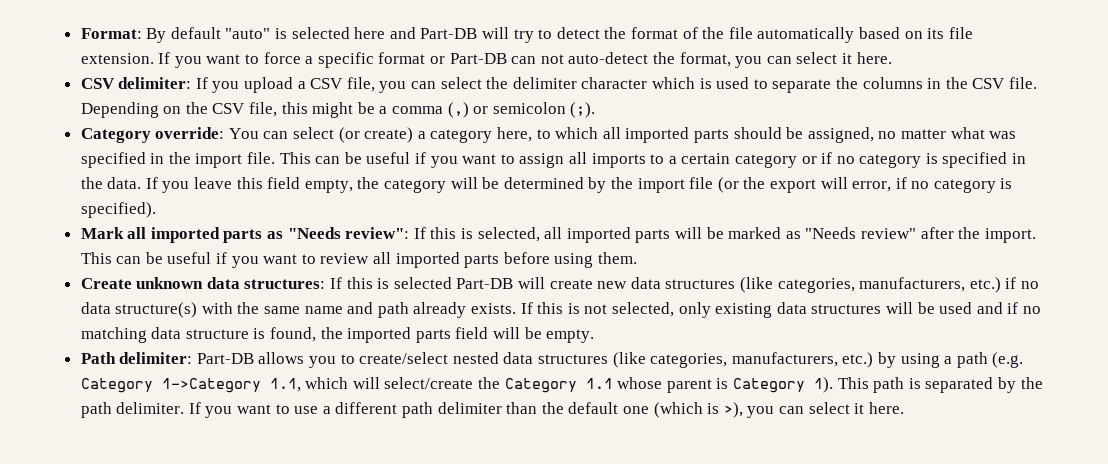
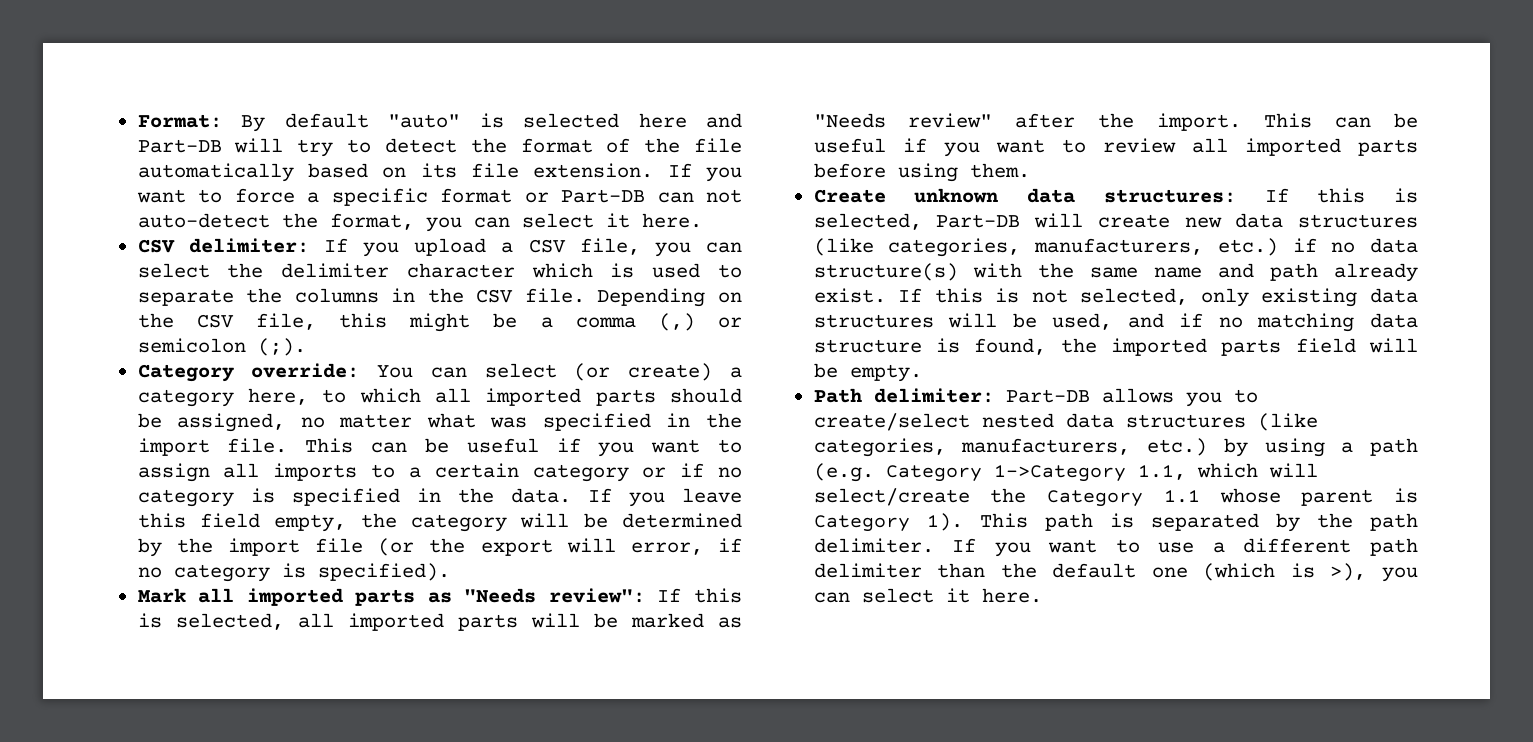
- Create unknown data structures: If this is selected Part-DB will create new data structures (like categories, manufacturers, etc.) if no data structure(s) with the same name and path already exists.
+ Create unknown data structures: If this is selected, Part-DB will create new data structures (like categories, manufacturers, etc.) if no data structure(s) with the same name and path already exist.
- If this is not selected, only existing data structures will be used and if no matching data structure is found, the imported parts field will be empty.
+ If this is not selected, only existing data structures will be used, and if no matching data structure is found, the imported parts field will be empty.

